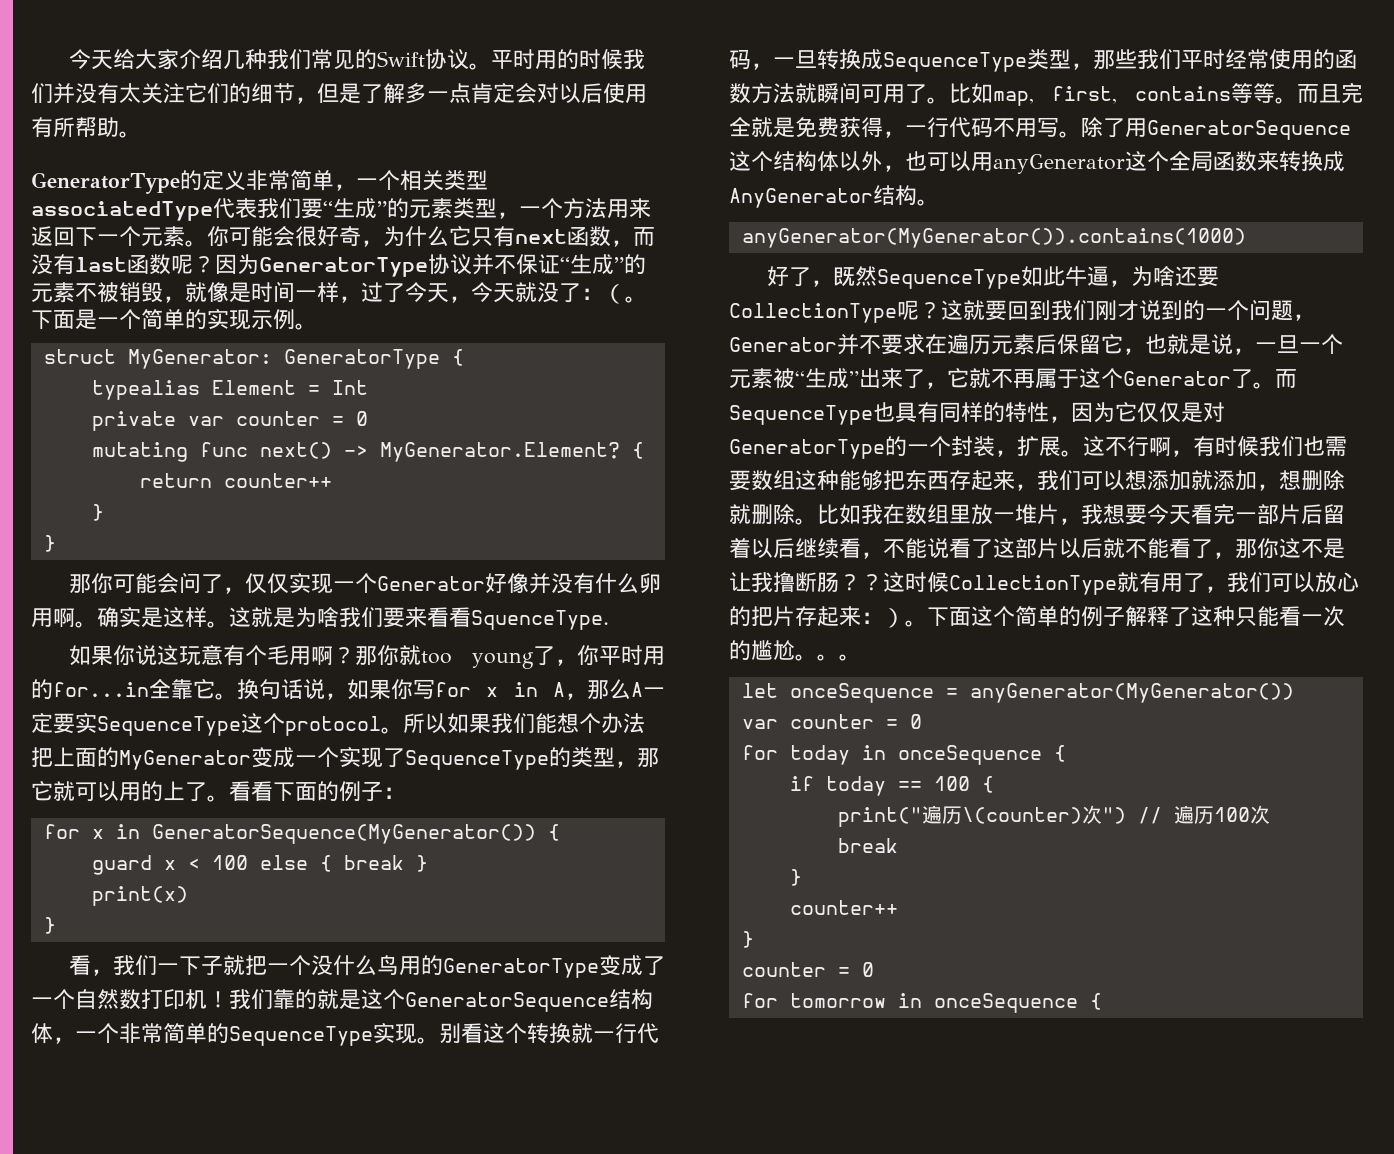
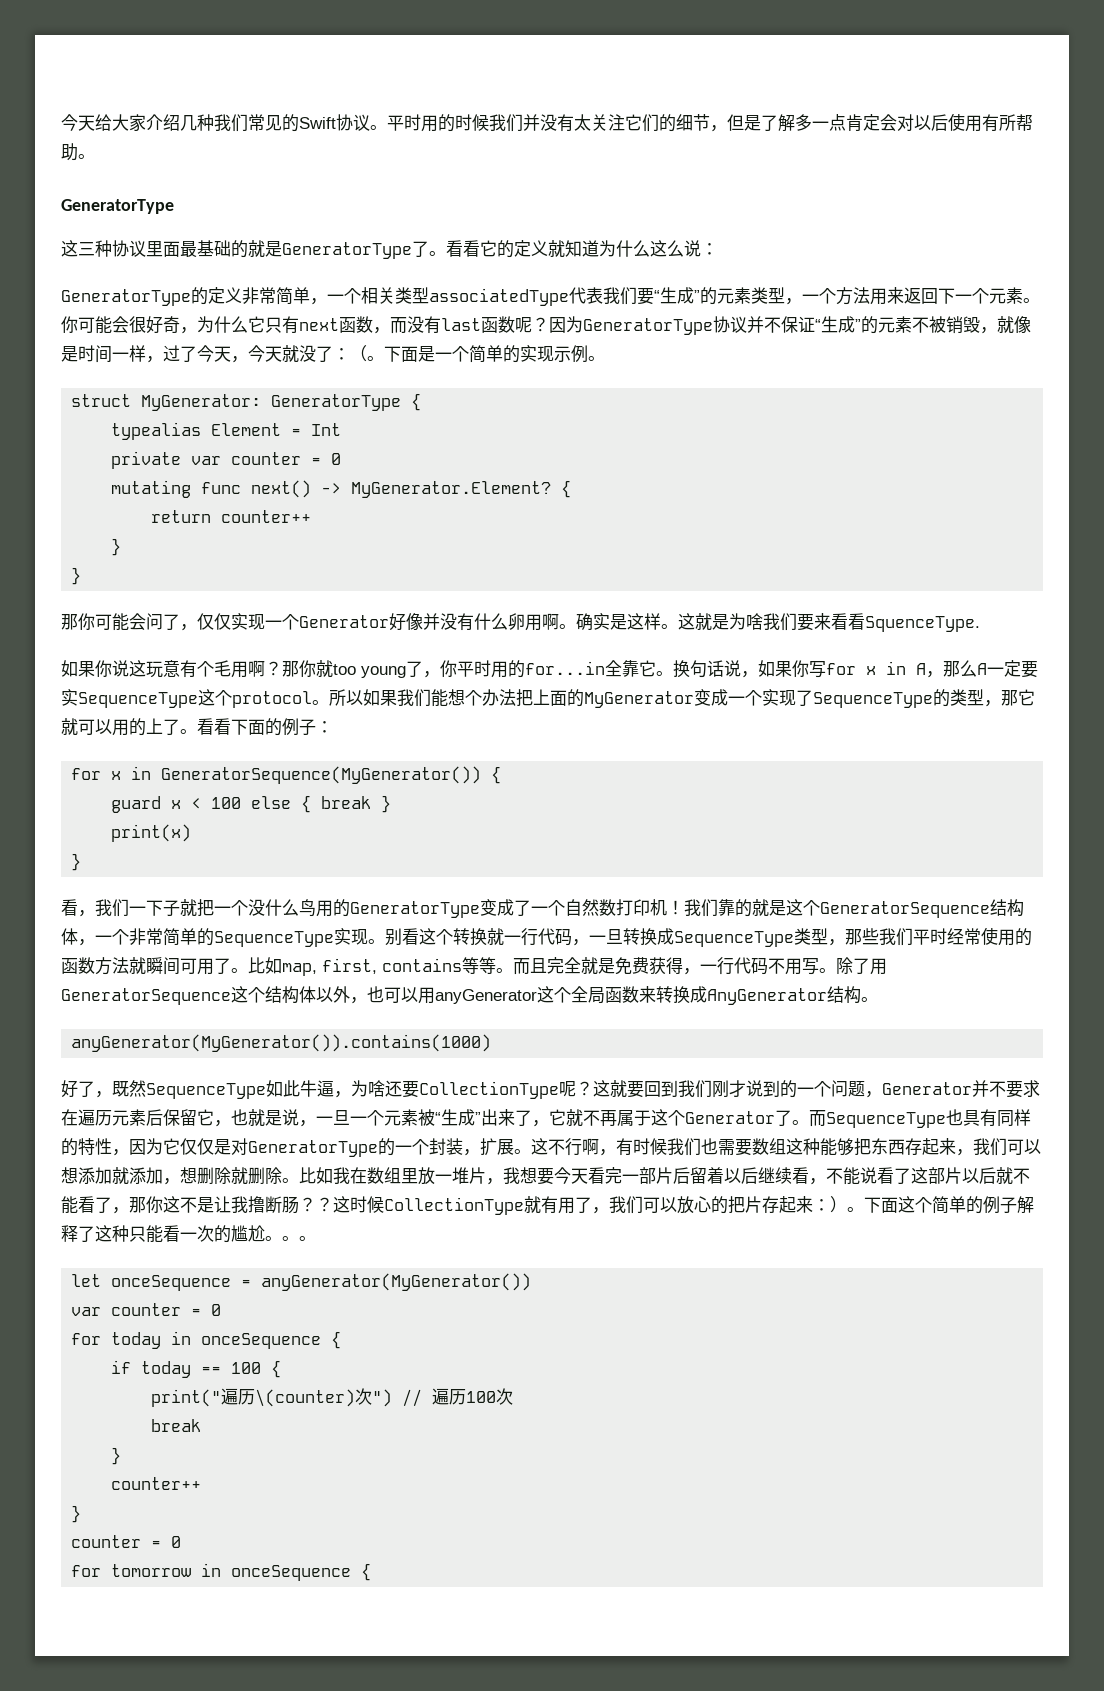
  平时用的时候我们并没有太关注它们的细节，但是了解多一点肯定会对以后使用有所帮助。
+ GeneratorType
+ 这三种协议里面最基础的就是GeneratorType了。看看它的定义就知道为什么这么说：

